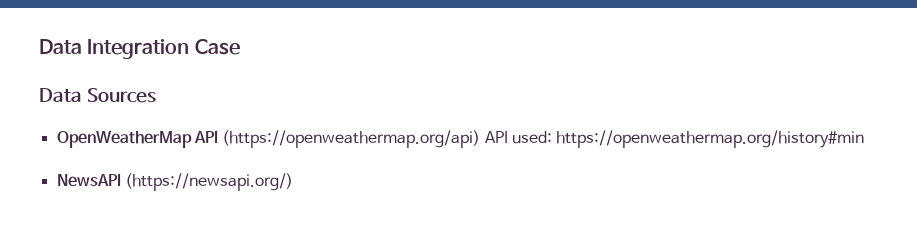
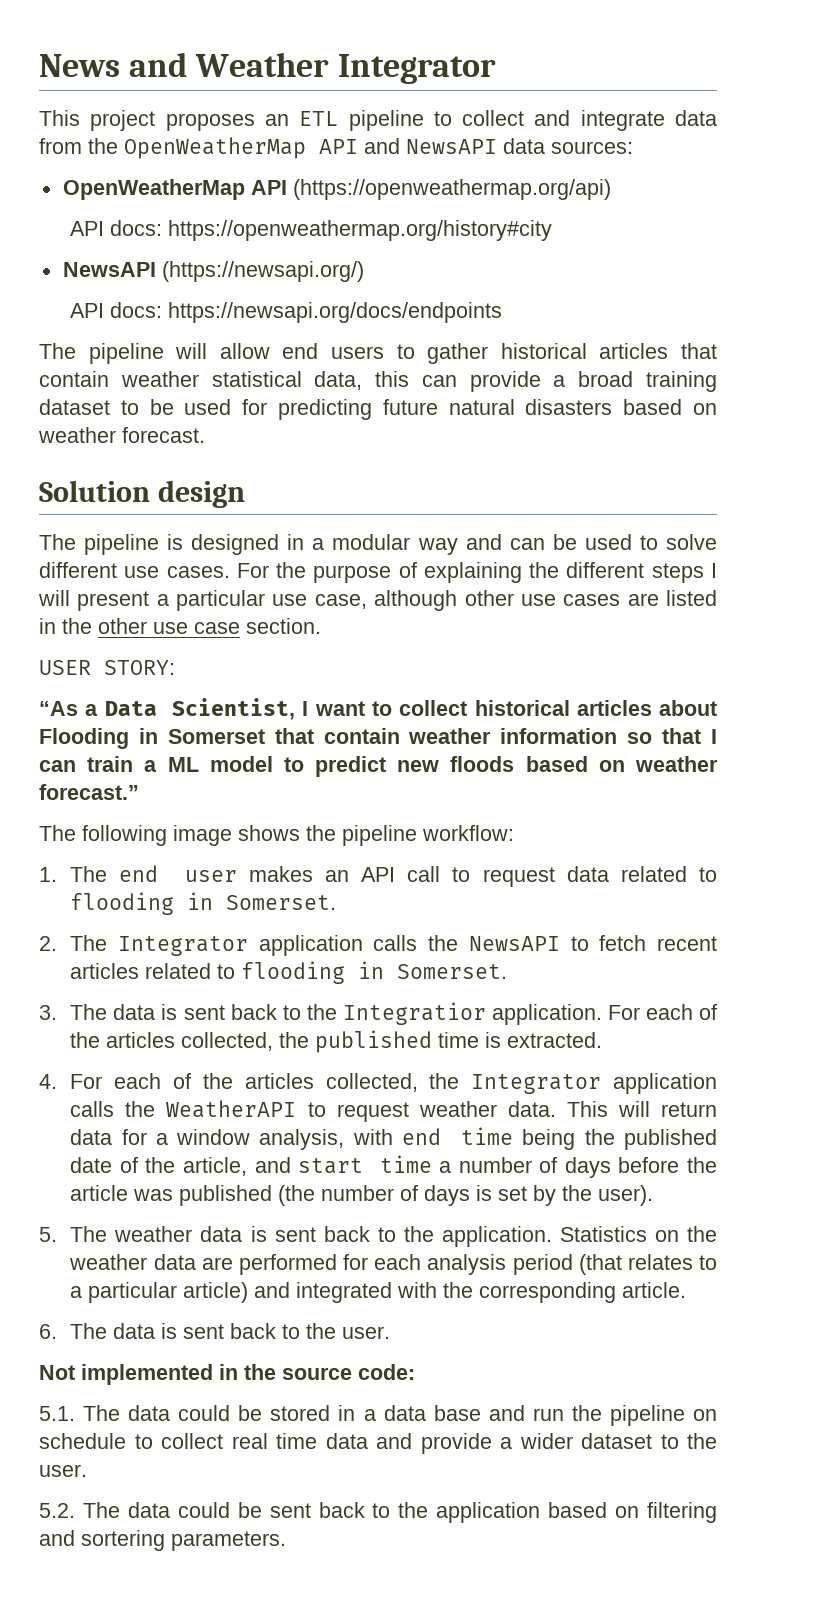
- Data Integration Case
- Data Sources
+ News and Weather Integrator
+ This project proposes an ETL pipeline to collect and integrate data from the OpenWeatherMap API and NewsAPI data sources:
- OpenWeatherMap API (https://openweathermap.org/api) API used: https://openweathermap.org/history#min
+ OpenWeatherMap API (https://openweathermap.org/api)
+ API docs: https://openweathermap.org/history#city
+ API docs: https://newsapi.org/docs/endpoints
+ The pipeline will allow end users to gather historical articles that contain weather statistical data, this can provide a broad training dataset to be used for predicting future natural disasters based on weather forecast.
+ Solution design
+ The pipeline is designed in a modular way and can be used to solve different use cases. For the purpose of explaining the different steps I will present a particular use case, although other use cases are listed in the other use case section.
+ USER STORY:
+ “As a Data Scientist, I want to collect historical articles about Flooding in Somerset that contain weather information so that I can train a ML model to predict new floods based on weather forecast.”
+ The following image shows the pipeline workflow:
+ 1. The end user makes an API call to request data related to flooding in Somerset.
+ 2. The Integrator application calls the NewsAPI to fetch recent articles related to flooding in Somerset.
+ 3. The data is sent back to the Integratior application. For each of the articles collected, the published time is extracted.
+ 4. For each of the articles collected, the Integrator application calls the WeatherAPI to request weather data. This will return data for a window analysis, with end time being the published date of the article, and start time a number of days before the article was published (the number of days is set by the user).
+ 5. The weather data is sent back to the application. Statistics on the weather data are performed for each analysis period (that relates to a particular article) and integrated with the corresponding article.
+ 6. The data is sent back to the user.
+ Not implemented in the source code:
+ 5.1. The data could be stored in a data base and run the pipeline on schedule to collect real time data and provide a wider dataset to the user.
+ 5.2. The data could be sent back to the application based on filtering and sortering parameters.

